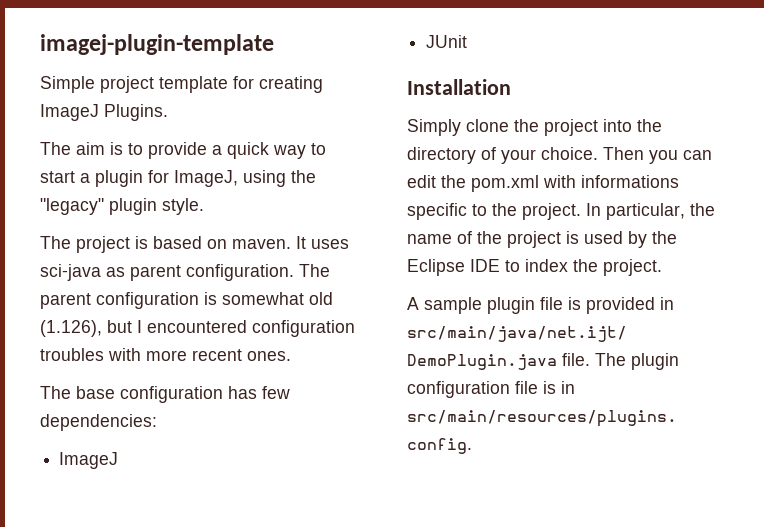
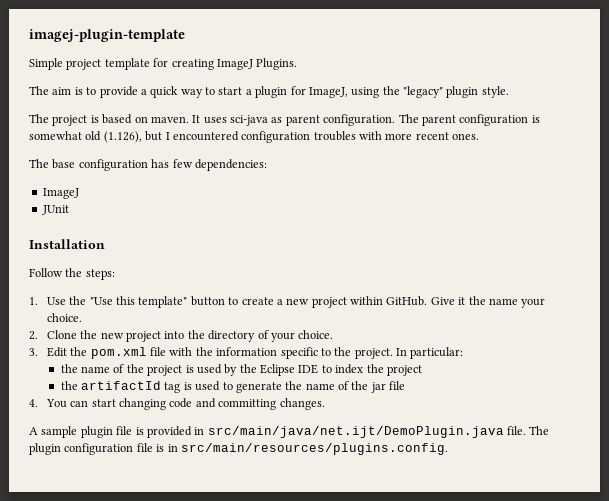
- Simply clone the project into the directory of your choice. Then you can edit the pom.xml with informations specific to the project.
+ Follow the steps:
+ 1. Use the "Use this template" button to create a new project within GitHub. Give it the name your choice.
+ 2. Clone the new project into the directory of your choice.
+ 3. Edit the pom.xml file with the information specific to the project.
- In particular, the name of the project is used by the Eclipse IDE to index the project.
+ In particular:
+ the name of the project is used by the Eclipse IDE to index the project
+ the artifactId tag is used to generate the name of the jar file
+ 4. You can start changing code and committing changes.

